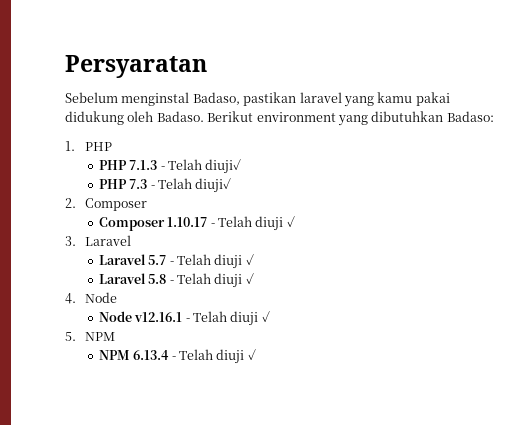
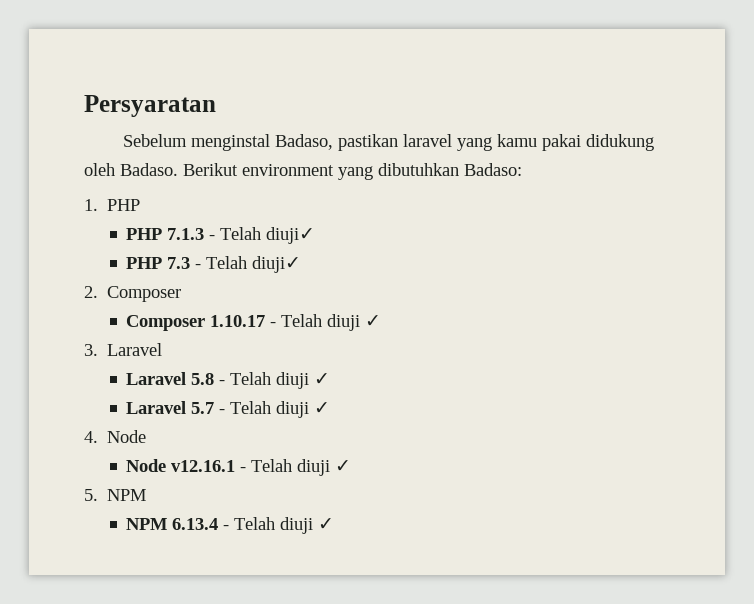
- Laravel 5.7 - Telah diuji ✓
+ Laravel 5.8 - Telah diuji ✓
- Laravel 5.8 - Telah diuji ✓
+ Laravel 5.7 - Telah diuji ✓

